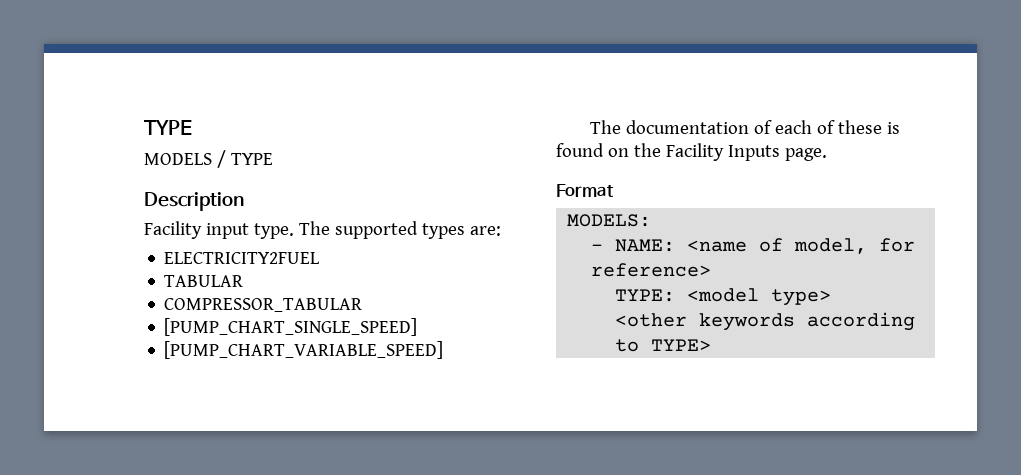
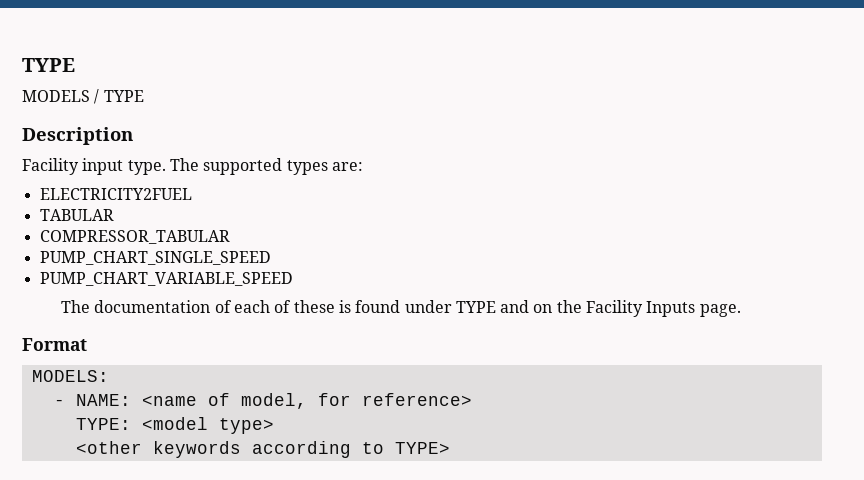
- [PUMP_CHART_SINGLE_SPEED]
- [PUMP_CHART_VARIABLE_SPEED]
+ PUMP_CHART_SINGLE_SPEED
+ PUMP_CHART_VARIABLE_SPEED
- The documentation of each of these is found on the Facility Inputs page.
+ The documentation of each of these is found under TYPE and on the Facility Inputs page.

